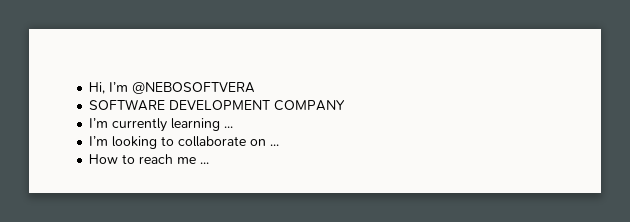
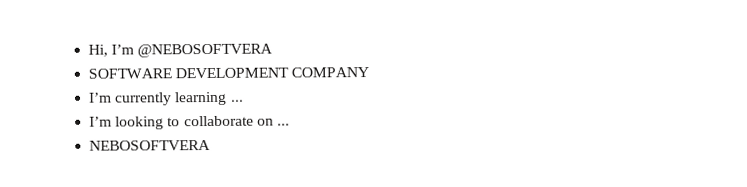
- How to reach me ...
+ NEBOSOFTVERA

